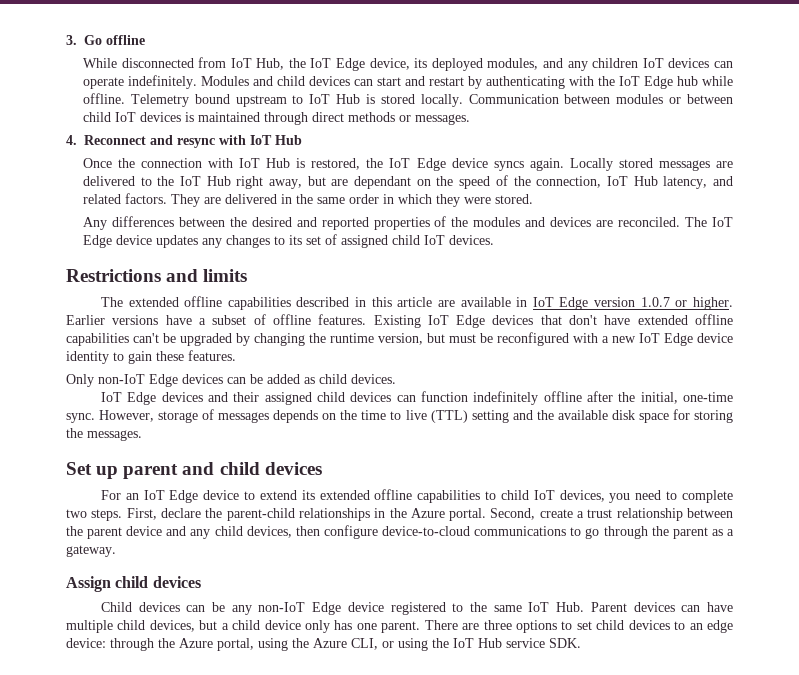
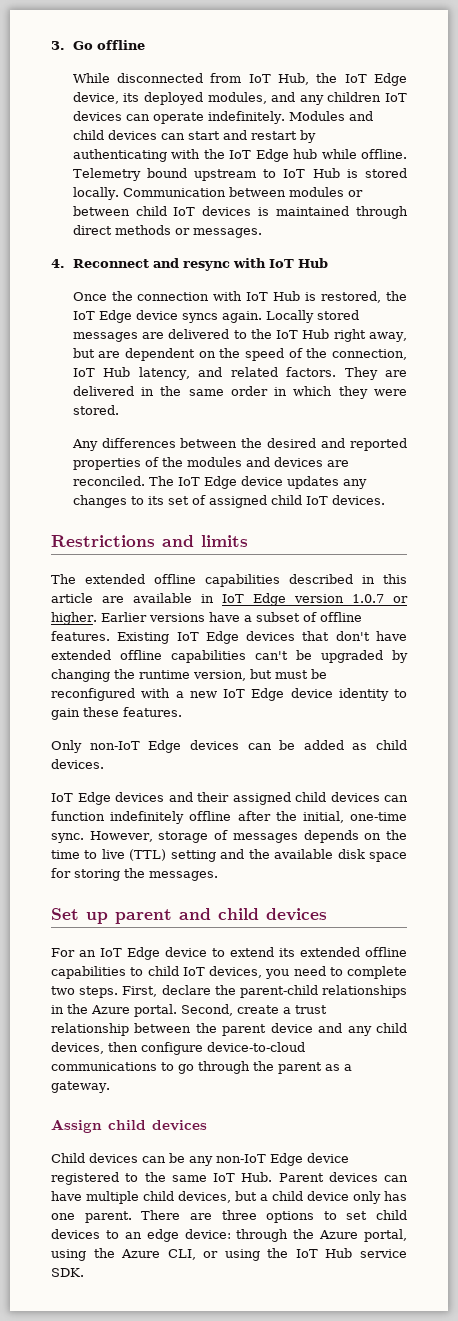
- Locally stored messages are delivered to the IoT Hub right away, but are dependant on the speed of the connection, IoT Hub latency, and related factors.
+ Locally stored messages are delivered to the IoT Hub right away, but are dependent on the speed of the connection, IoT Hub latency, and related factors.

